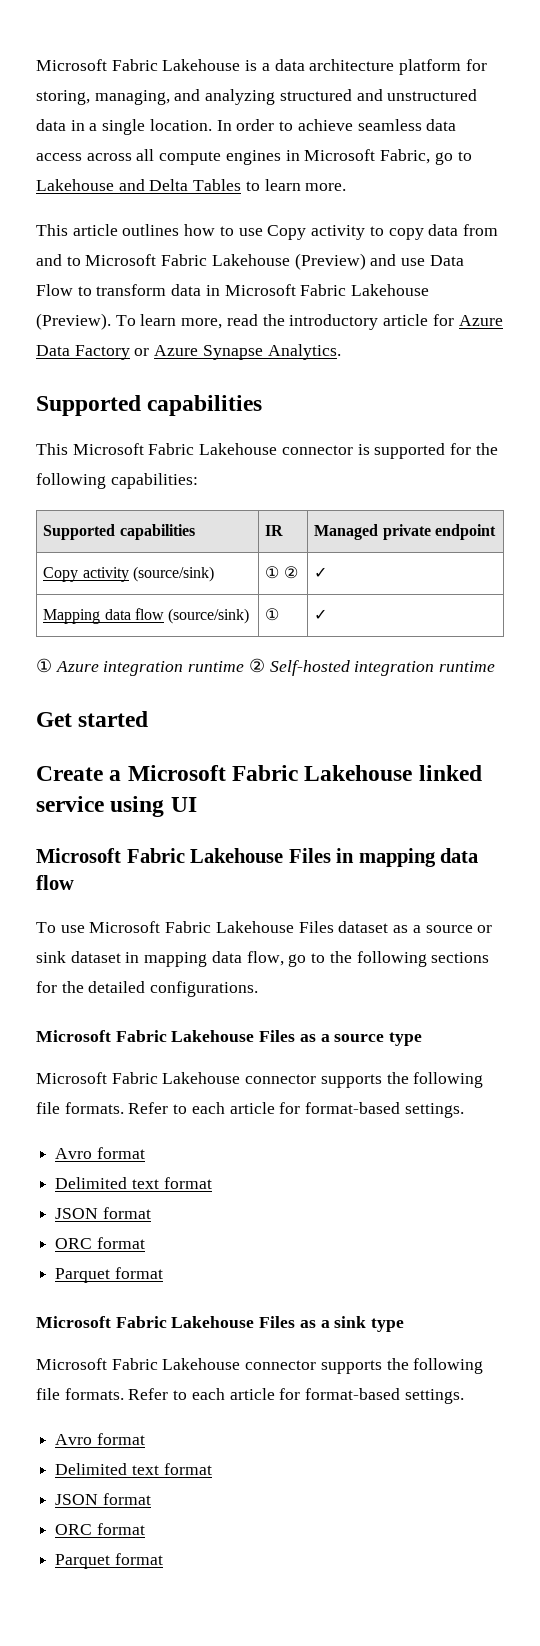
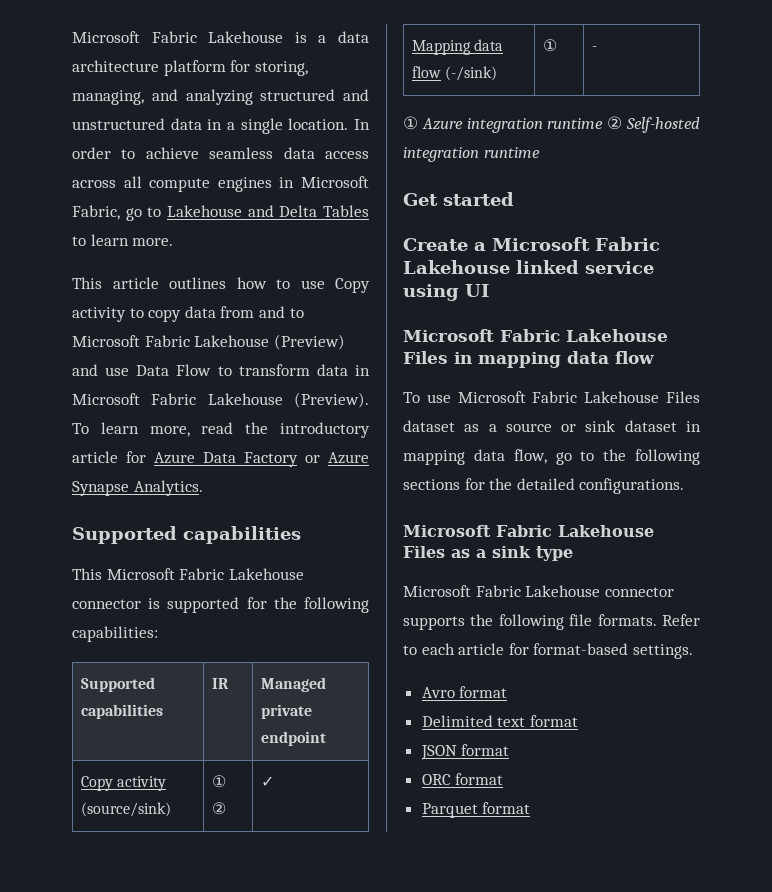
- Mapping data flow (source/sink) | ① | ✓
+ Mapping data flow (-/sink) | ① | -
- Microsoft Fabric Lakehouse Files as a source type
- Microsoft Fabric Lakehouse connector supports the following file formats. Refer to each article for format-based settings.
- Avro format
- Delimited text format
- JSON format
- ORC format
- Parquet format

